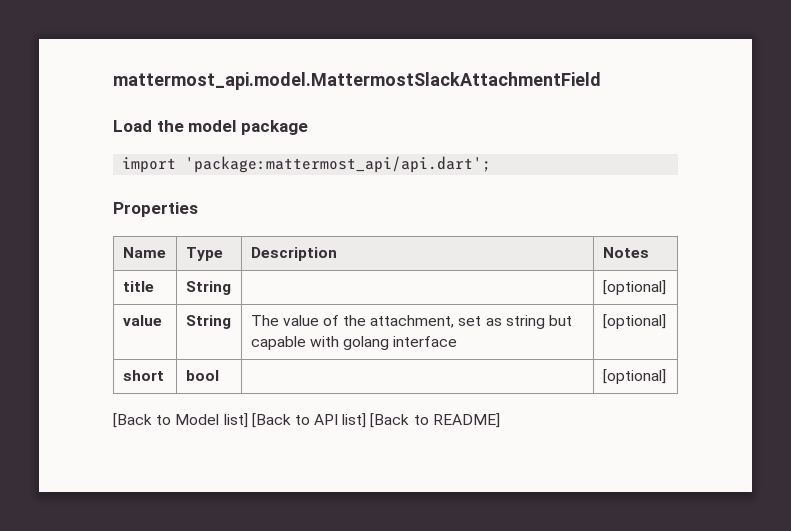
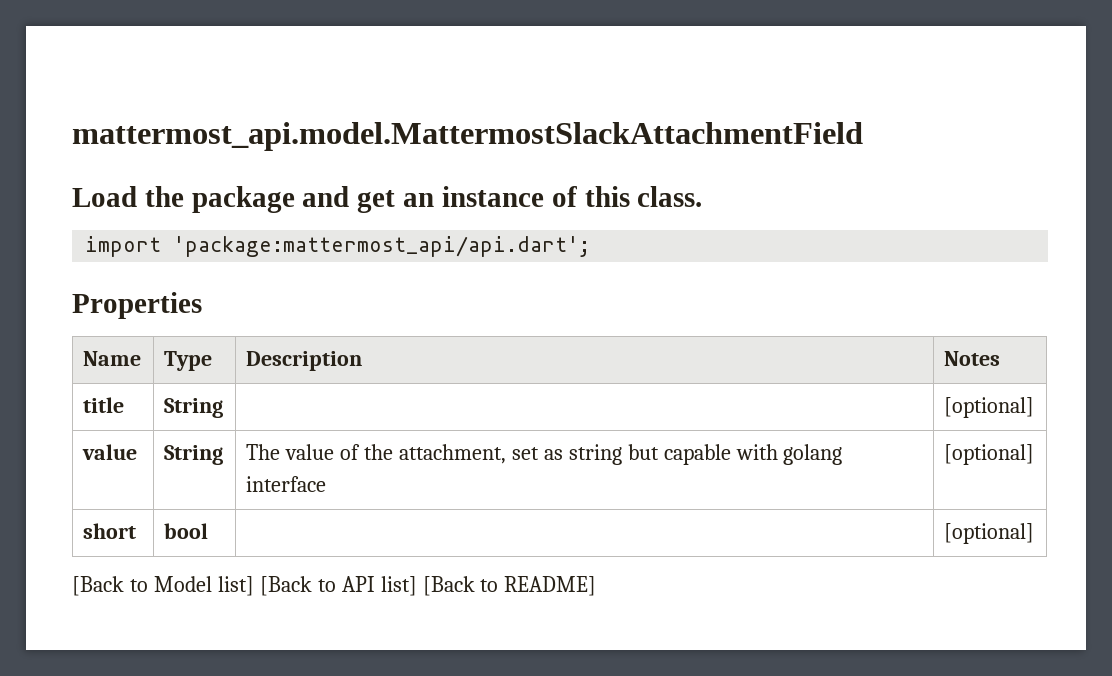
- Load the model package
+ Load the package and get an instance of this class.

